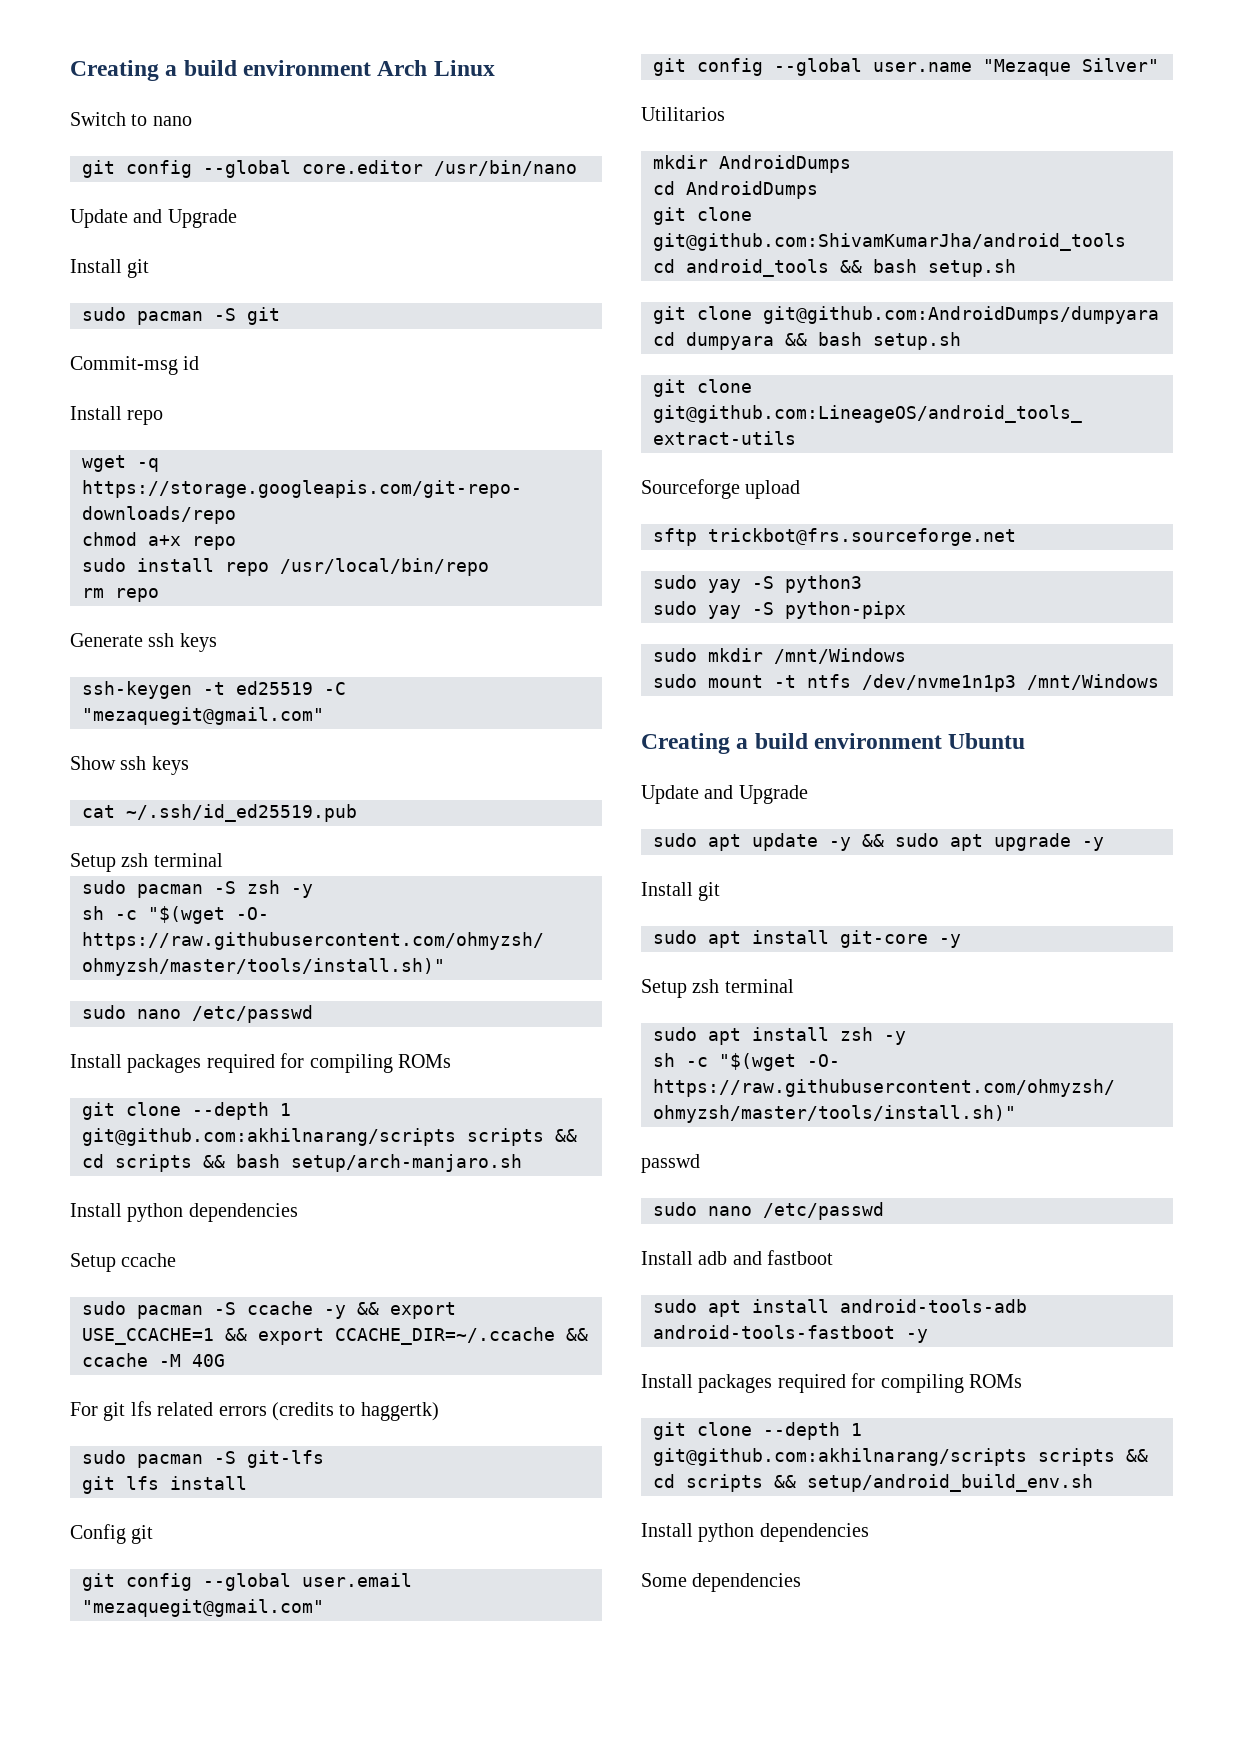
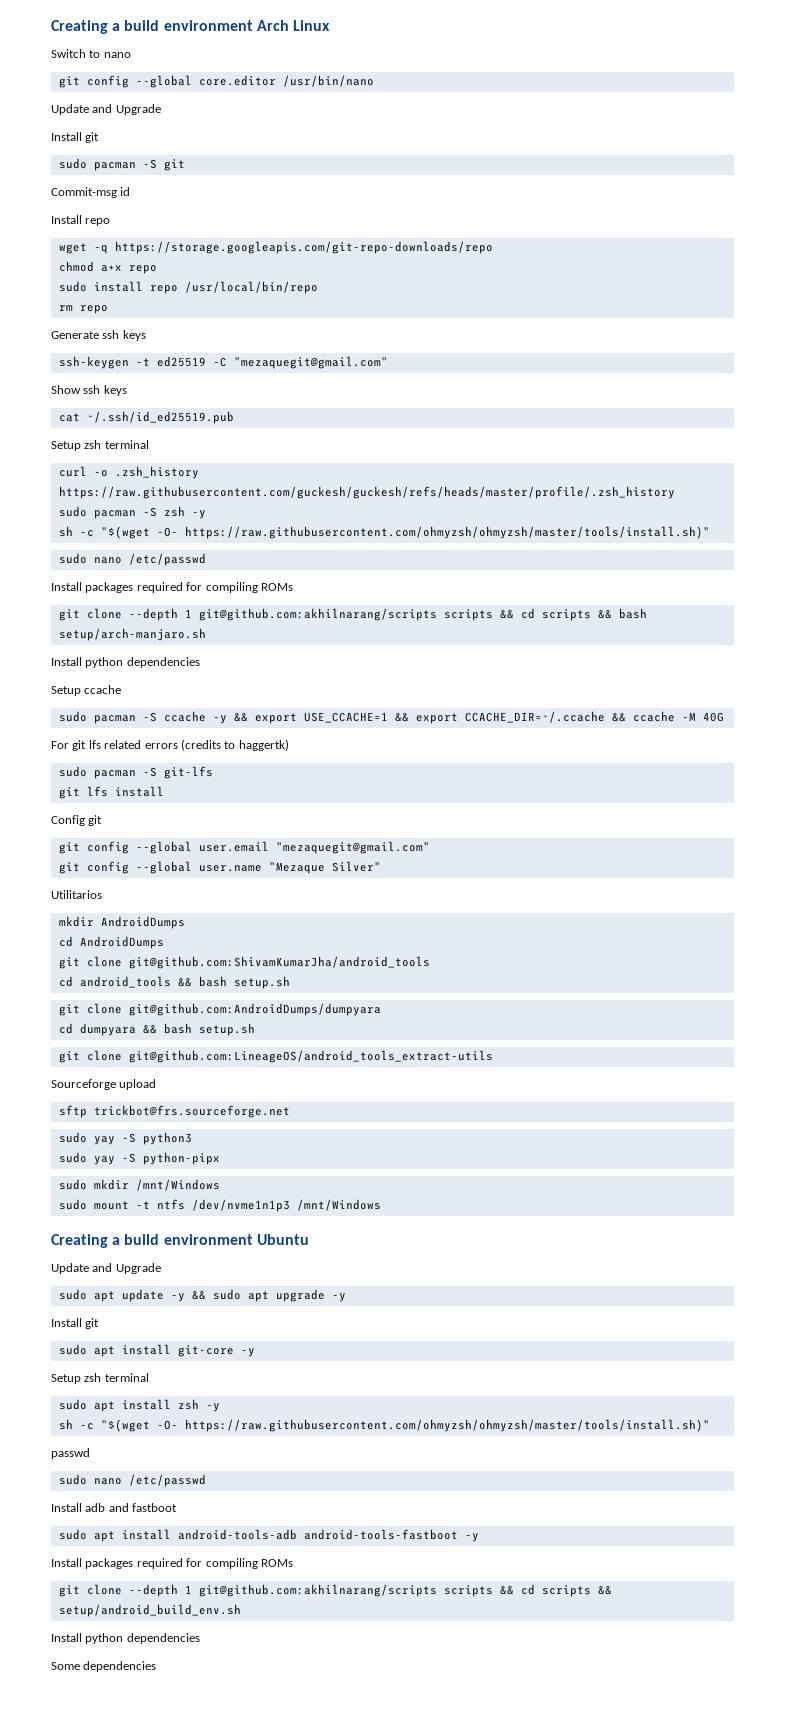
+ curl -o .zsh_history https://raw.githubusercontent.com/guckesh/guckesh/refs/heads/master/profile/.zsh_history

